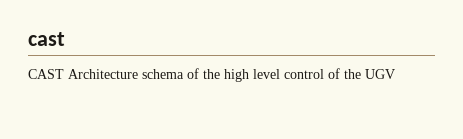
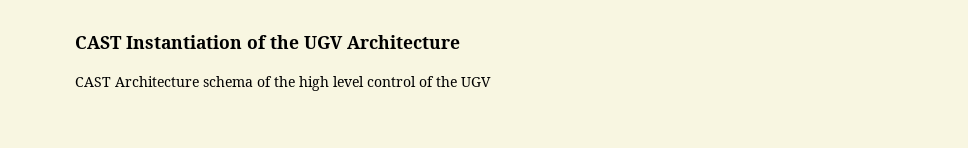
- cast
+ CAST Instantiation of the UGV Architecture

